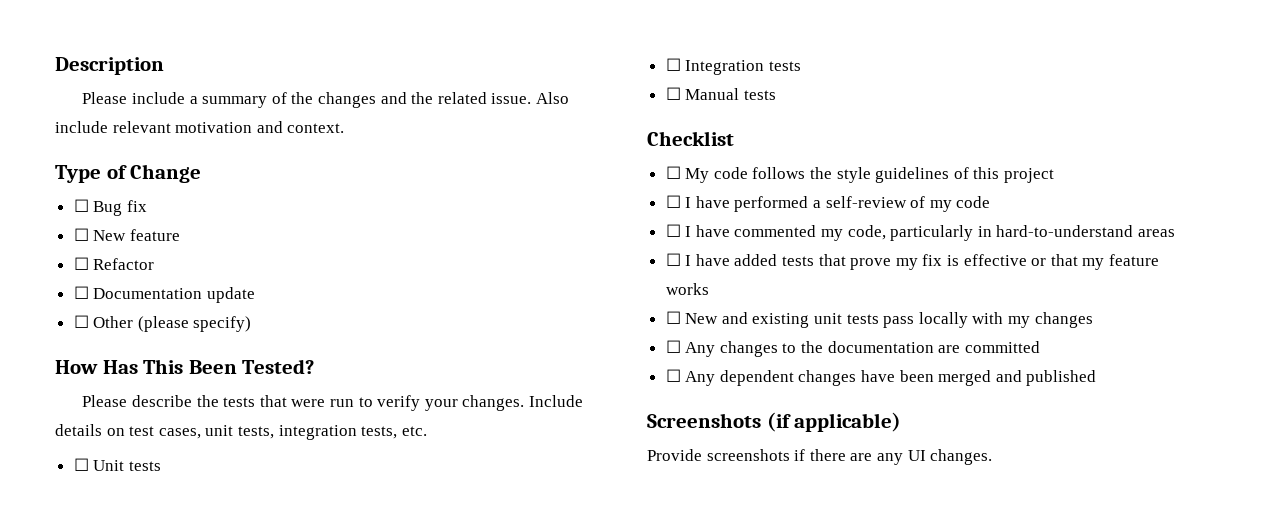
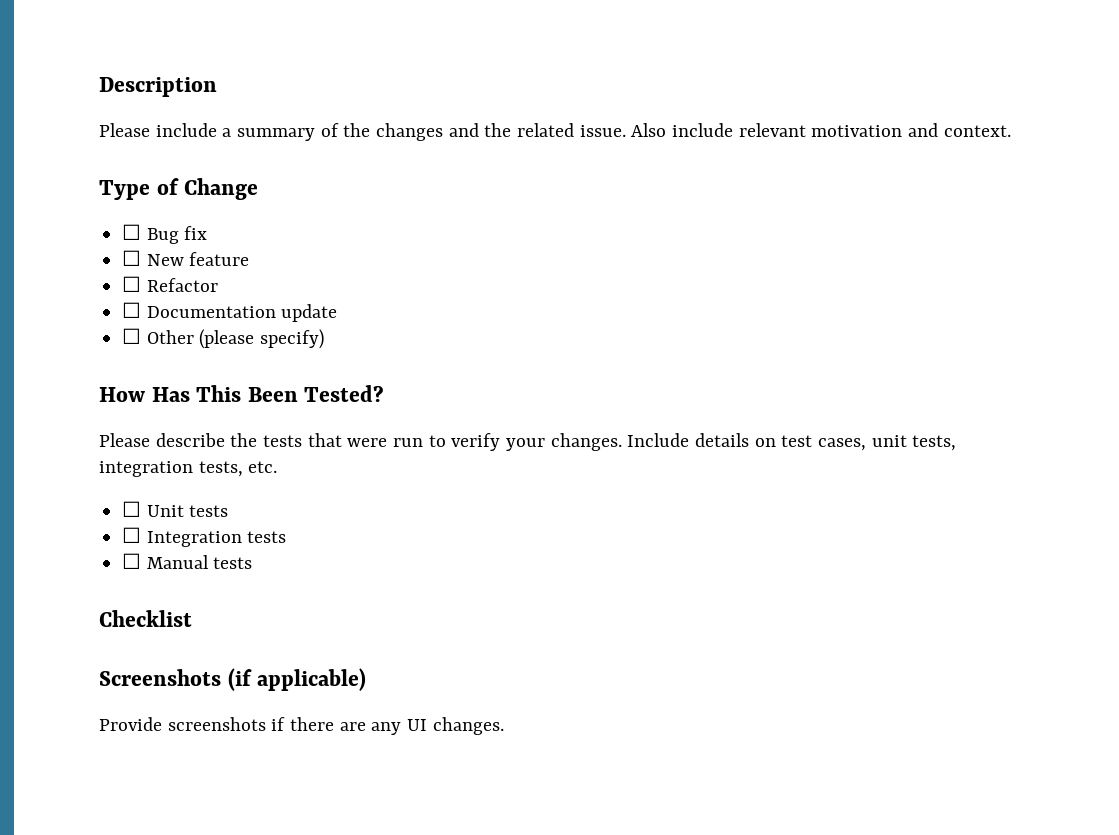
- ☐ My code follows the style guidelines of this project
- ☐ I have performed a self-review of my code
- ☐ I have commented my code, particularly in hard-to-understand areas
- ☐ I have added tests that prove my fix is effective or that my feature works
- ☐ New and existing unit tests pass locally with my changes
- ☐ Any changes to the documentation are committed
- ☐ Any dependent changes have been merged and published

